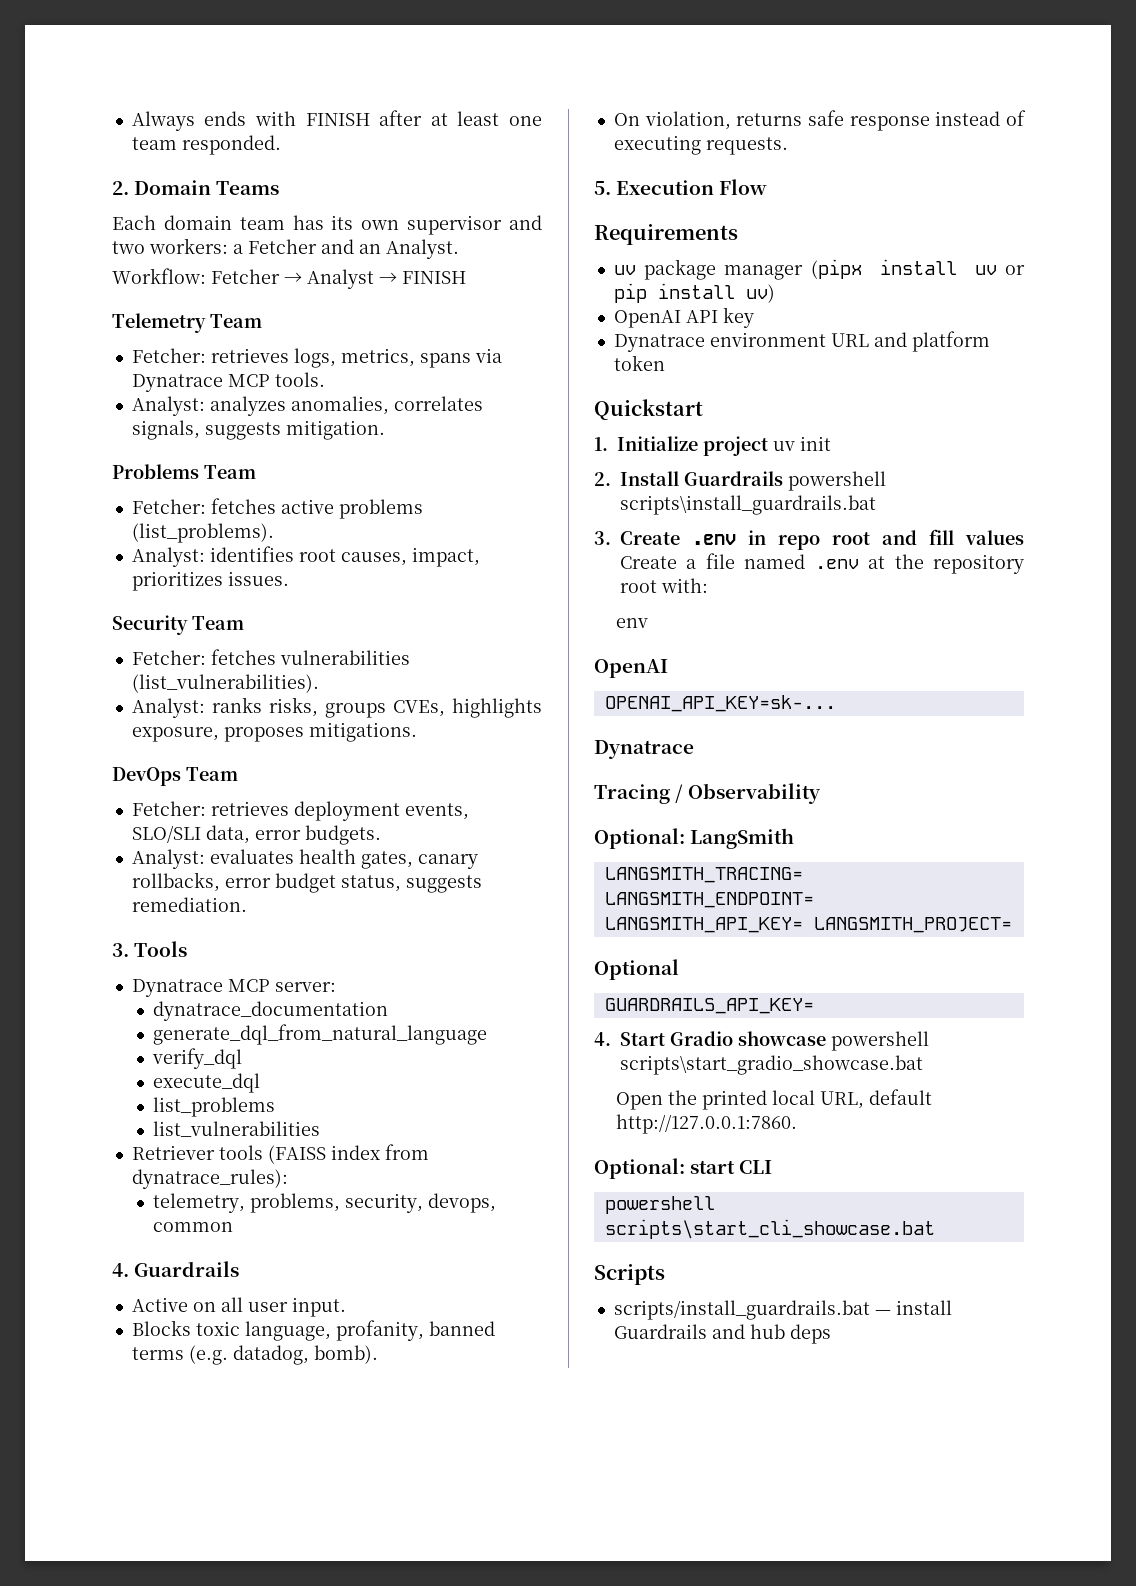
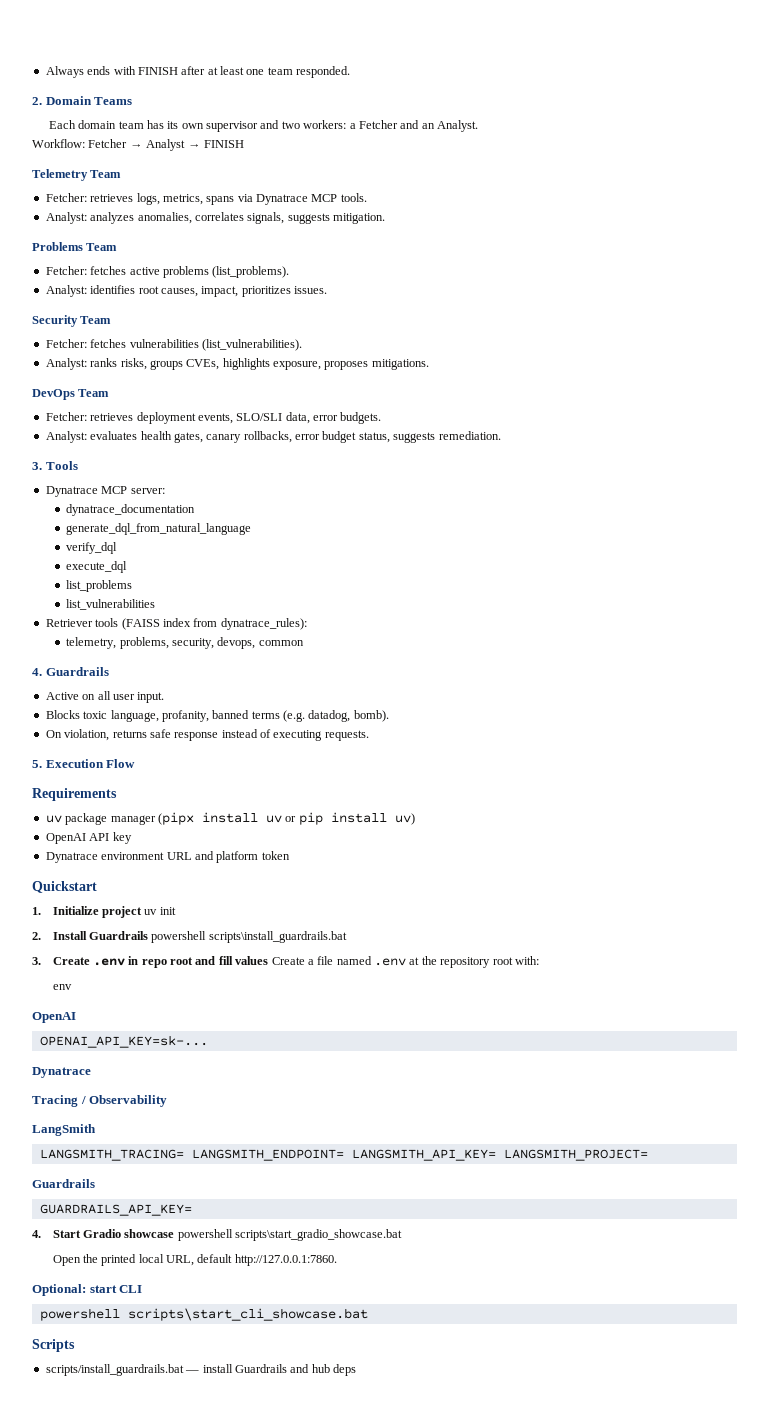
- Optional: LangSmith
+ LangSmith
  LANGSMITH_TRACING= LANGSMITH_ENDPOINT= LANGSMITH_API_KEY= LANGSMITH_PROJECT=
- Optional
+ Guardrails

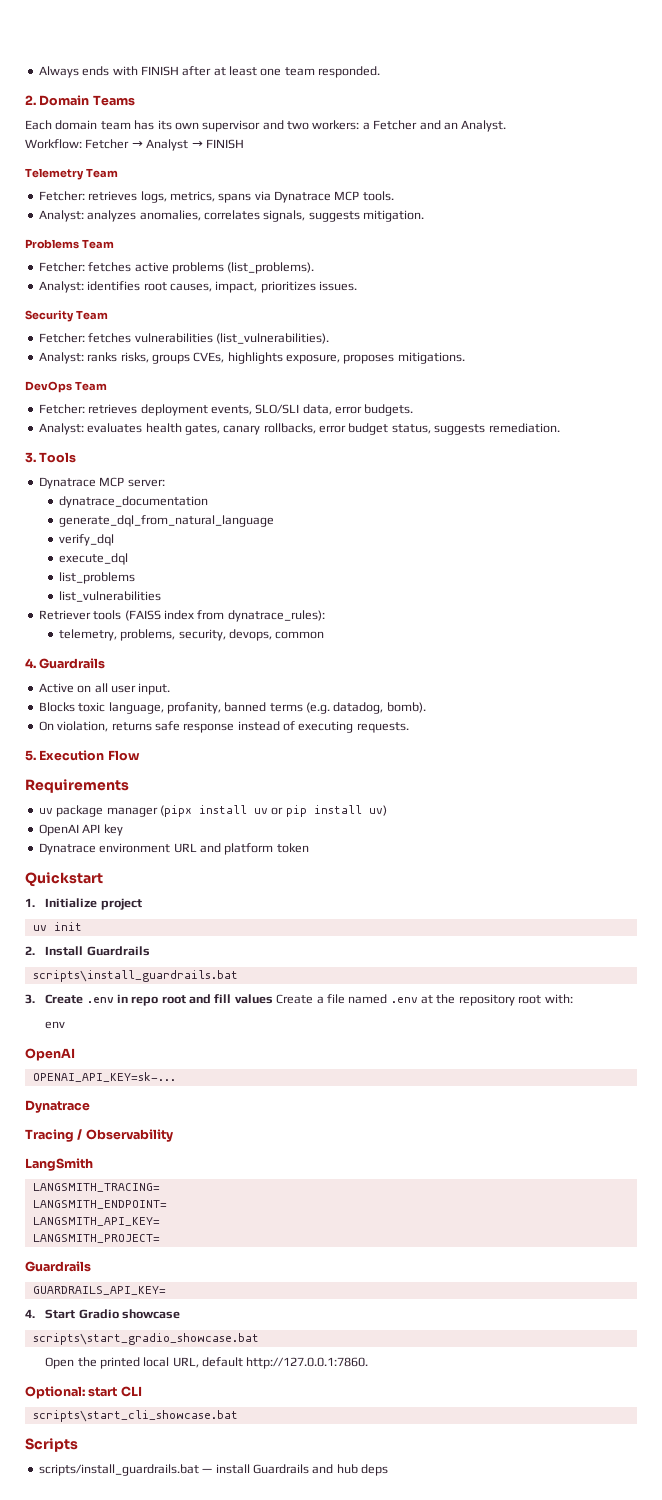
- 1. Initialize project uv init
+ 1. Initialize project
+ uv init
- 2. Install Guardrails powershell scripts\install_guardrails.bat
+ 2. Install Guardrails
+ scripts\install_guardrails.bat
- LANGSMITH_TRACING= LANGSMITH_ENDPOINT= LANGSMITH_API_KEY= LANGSMITH_PROJECT=
+ LANGSMITH_TRACING=
+ LANGSMITH_ENDPOINT=
+ LANGSMITH_API_KEY=
+ LANGSMITH_PROJECT=
- 4. Start Gradio showcase powershell scripts\start_gradio_showcase.bat
+ 4. Start Gradio showcase
+ scripts\start_gradio_showcase.bat
- powershell scripts\start_cli_showcase.bat
+ scripts\start_cli_showcase.bat

